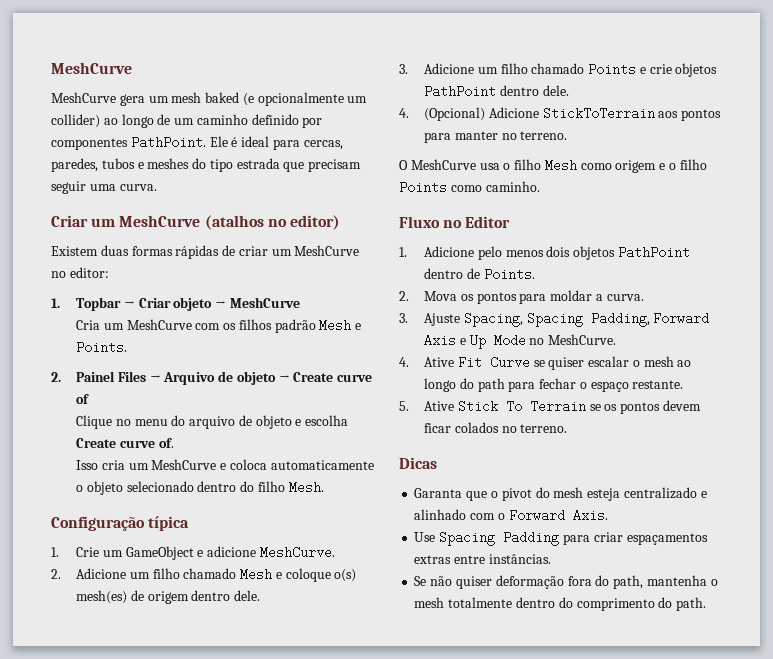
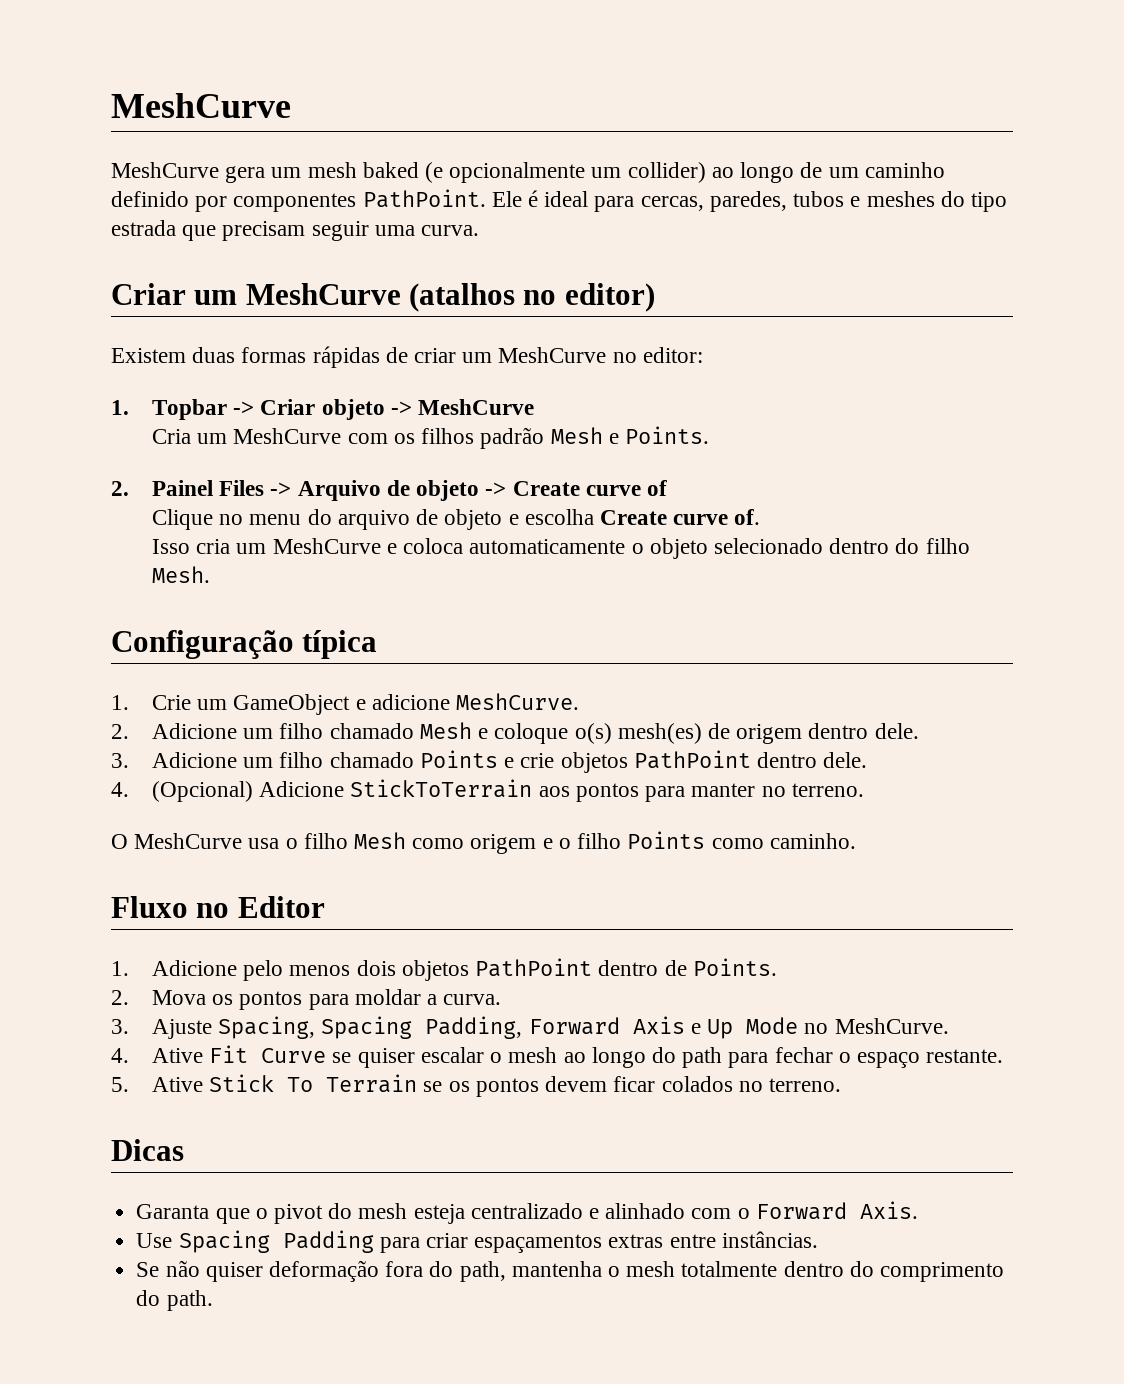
- 1. Topbar → Criar objeto → MeshCurve
+ 1. Topbar -> Criar objeto -> MeshCurve
- 2. Painel Files → Arquivo de objeto → Create curve of
+ 2. Painel Files -> Arquivo de objeto -> Create curve of

